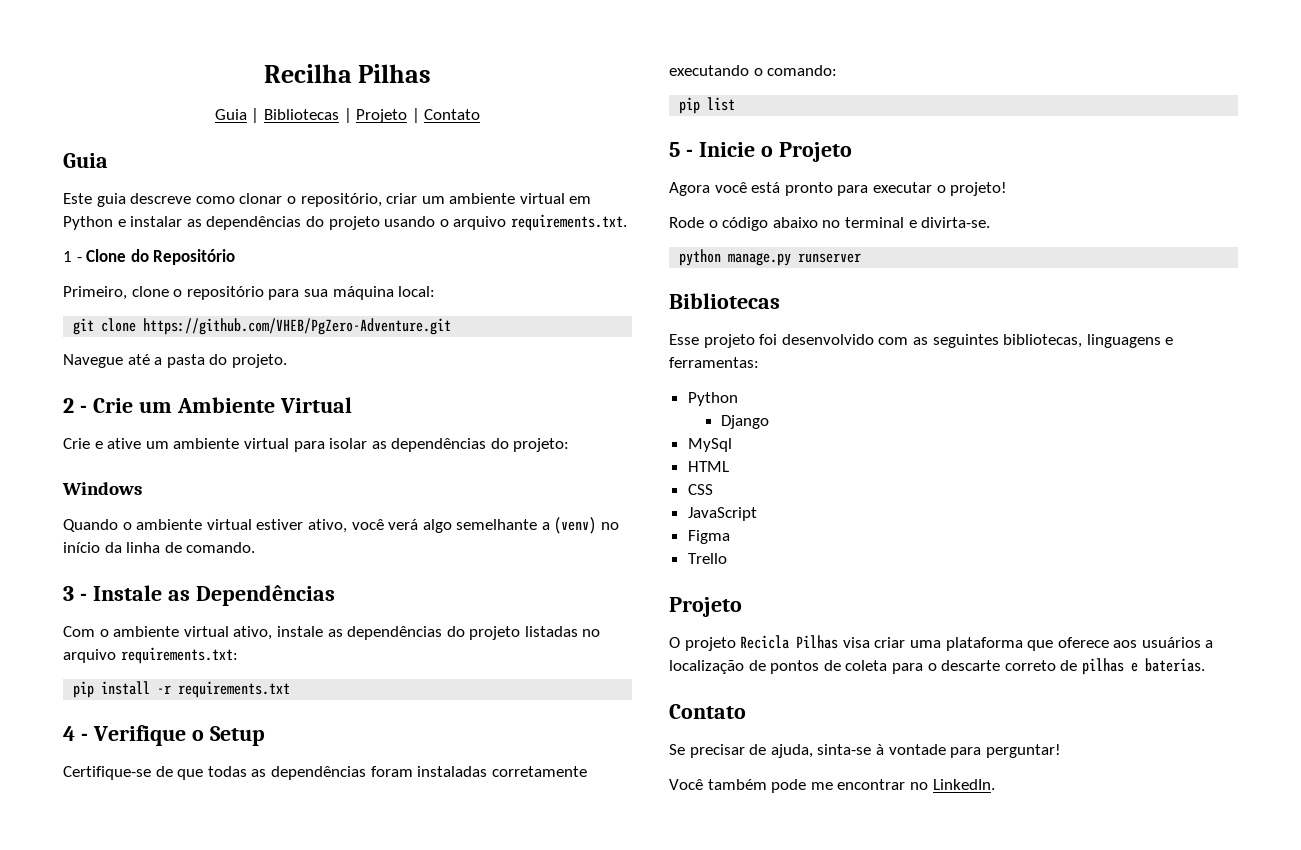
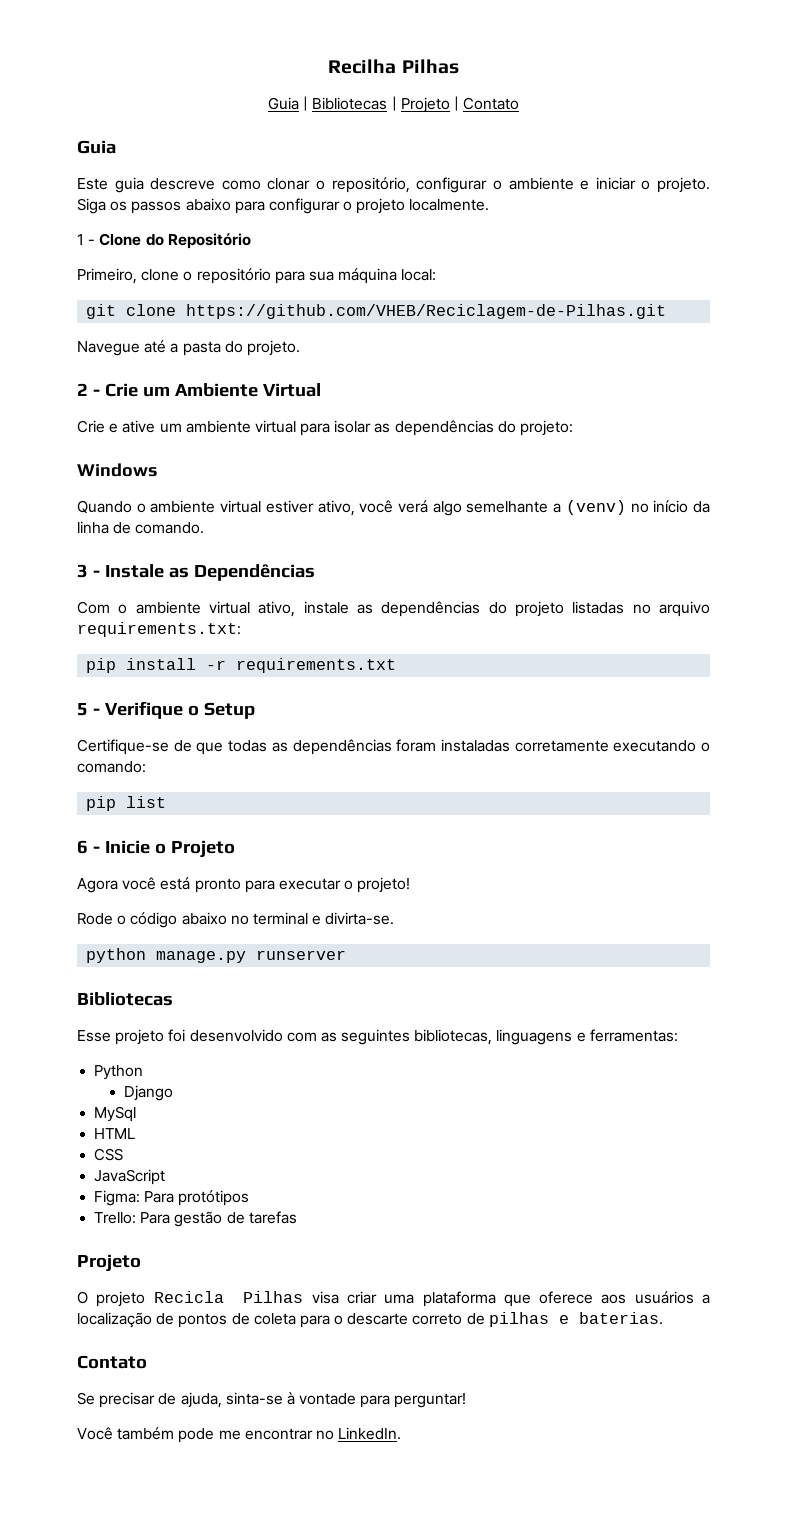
- Este guia descreve como clonar o repositório, criar um ambiente virtual em Python e instalar as dependências do projeto usando o arquivo requirements.txt.
+ Este guia descreve como clonar o repositório, configurar o ambiente e iniciar o projeto. Siga os passos abaixo para configurar o projeto localmente.
- git clone https://github.com/VHEB/PgZero-Adventure.git
+ git clone https://github.com/VHEB/Reciclagem-de-Pilhas.git
- 4 - Verifique o Setup
+ 5 - Verifique o Setup
- 5 - Inicie o Projeto
+ 6 - Inicie o Projeto
- Figma
- Trello
+ Figma: Para protótipos
+ Trello: Para gestão de tarefas

